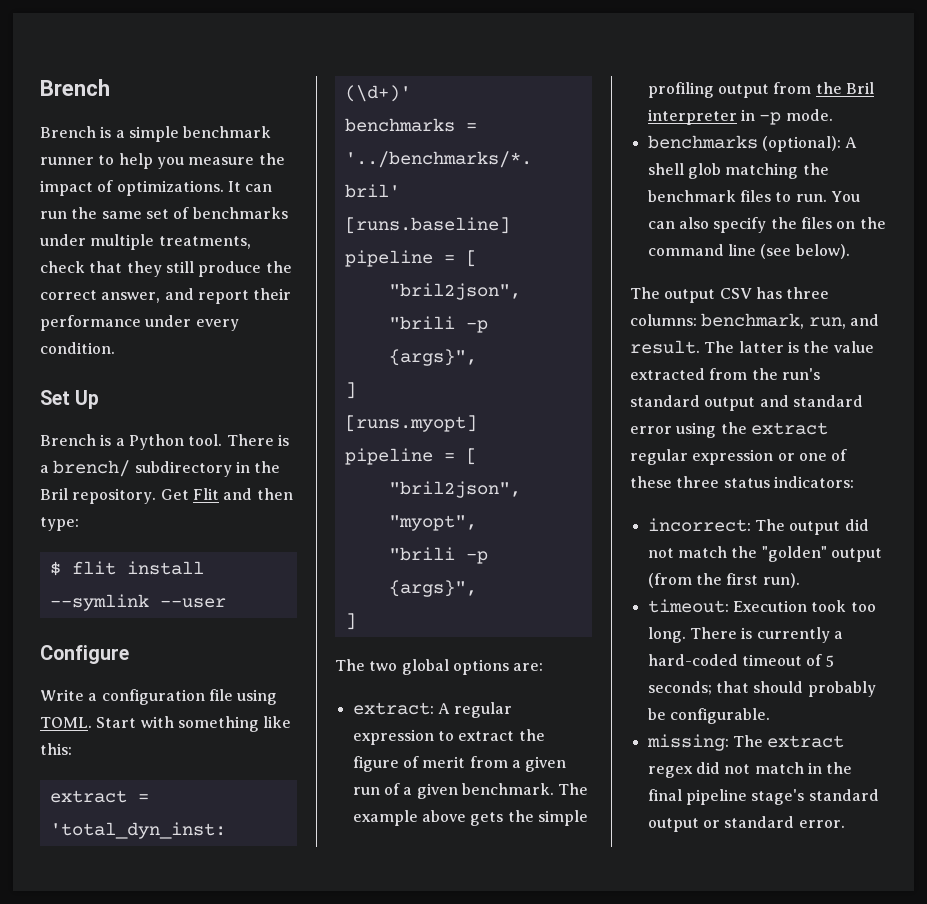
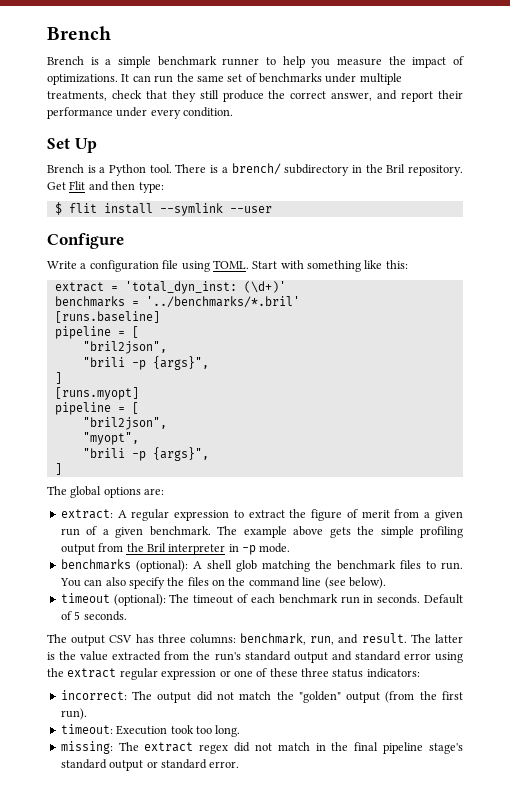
- The two global options are:
+ The global options are:
+ timeout (optional): The timeout of each benchmark run in seconds. Default of 5 seconds.
- There is currently a hard-coded timeout of 5 seconds; that should probably be configurable.

